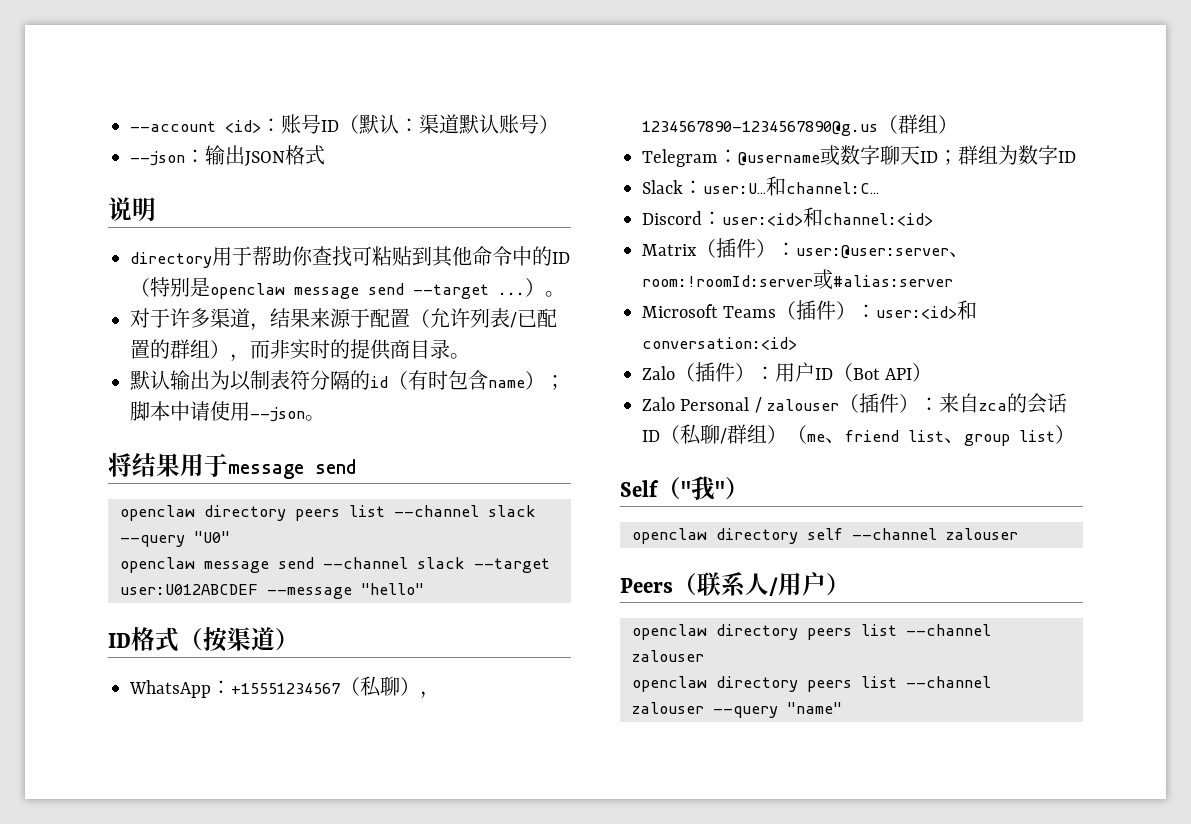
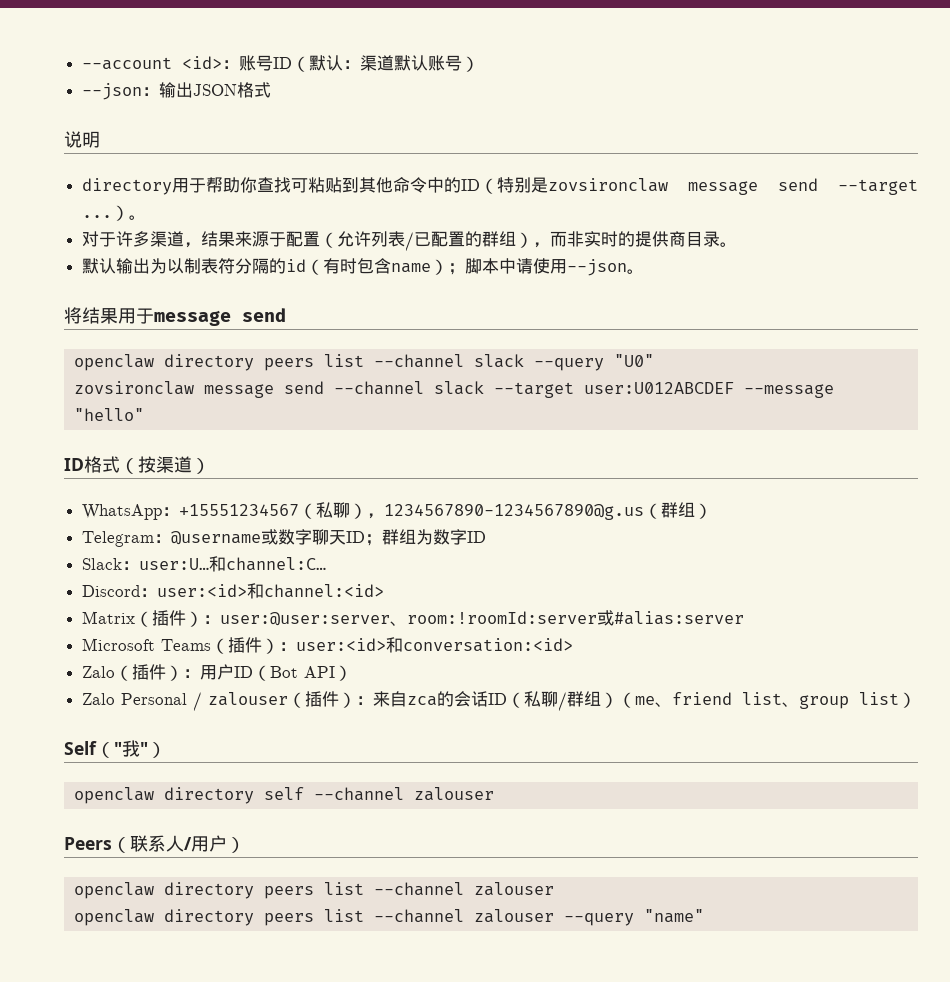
- directory用于帮助你查找可粘贴到其他命令中的ID（特别是openclaw message send --target ...）。
+ directory用于帮助你查找可粘贴到其他命令中的ID（特别是zovsironclaw message send --target ...）。
- openclaw message send --channel slack --target user:U012ABCDEF --message "hello"
+ zovsironclaw message send --channel slack --target user:U012ABCDEF --message "hello"

